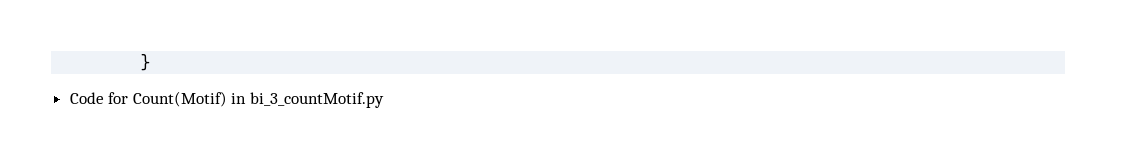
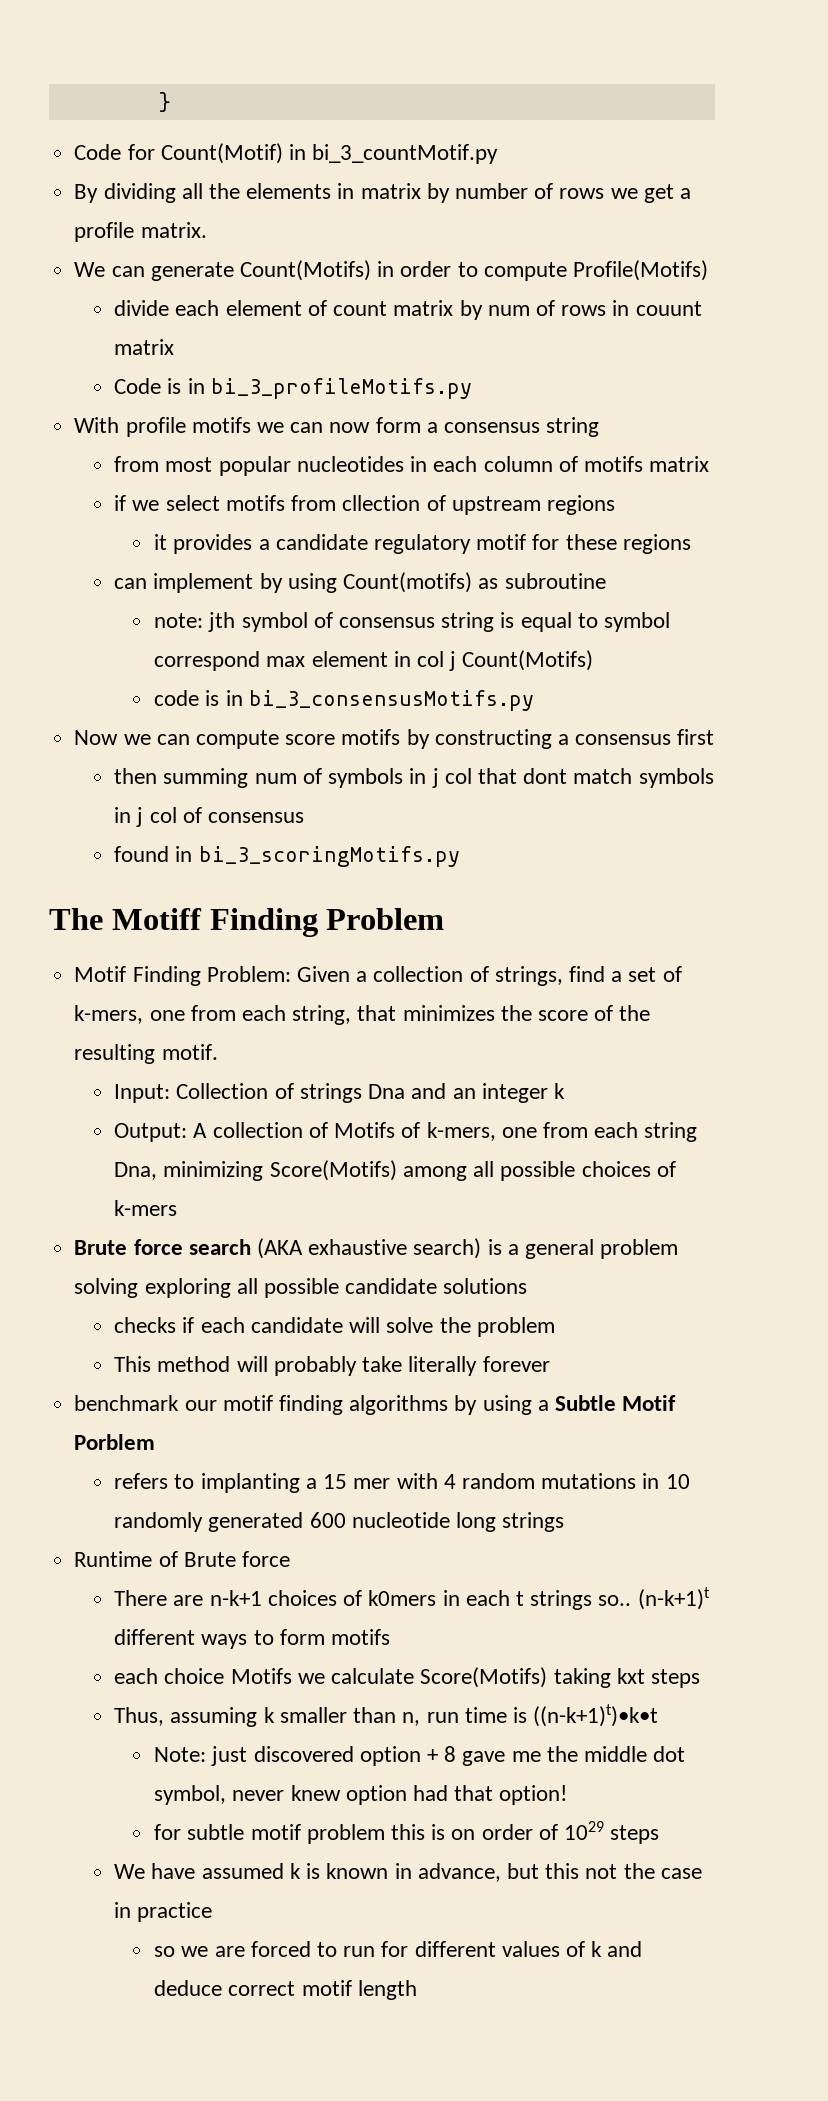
+ By dividing all the elements in matrix by number of rows we get a profile matrix.
+ We can generate Count(Motifs) in order to compute Profile(Motifs)
+ divide each element of count matrix by num of rows in couunt matrix
+ Code is in bi_3_profileMotifs.py
+ With profile motifs we can now form a consensus string
+ from most popular nucleotides in each column of motifs matrix
+ if we select motifs from cllection of upstream regions
+ it provides a candidate regulatory motif for these regions
+ can implement by using Count(motifs) as subroutine
+ note: jth symbol of consensus string is equal to symbol correspond max element in col j Count(Motifs)
+ code is in bi_3_consensusMotifs.py
+ Now we can compute score motifs by constructing a consensus first
+ then summing num of symbols in j col that dont match symbols in j col of consensus
+ found in bi_3_scoringMotifs.py
+ The Motiff Finding Problem
+ Motif Finding Problem: Given a collection of strings, find a set of k-mers, one from each string, that minimizes the score of the resulting motif.
+ Input: Collection of strings Dna and an integer k
+ Output: A collection of Motifs of k-mers, one from each string Dna, minimizing Score(Motifs) among all possible choices of k-mers
+ Brute force search (AKA exhaustive search) is a general problem solving exploring all possible candidate solutions
+ checks if each candidate will solve the problem
+ This method will probably take literally forever
+ benchmark our motif finding algorithms by using a Subtle Motif Porblem
+ refers to implanting a 15 mer with 4 random mutations in 10 randomly generated 600 nucleotide long strings
+ Runtime of Brute force
+ There are n-k+1 choices of k0mers in each t strings so.. (n-k+1)t different ways to form motifs
+ each choice Motifs we calculate Score(Motifs) taking kxt steps
+ Thus, assuming k smaller than n, run time is ((n-k+1)t)•k•t
+ Note: just discovered option + 8 gave me the middle dot symbol, never knew option had that option!
+ for subtle motif problem this is on order of 1029 steps
+ We have assumed k is known in advance, but this not the case in practice
+ so we are forced to run for different values of k and deduce correct motif length

